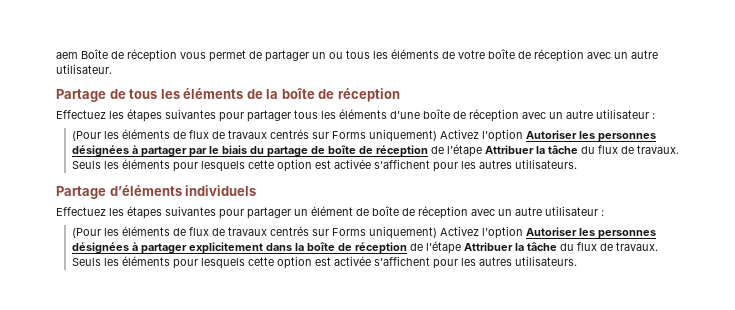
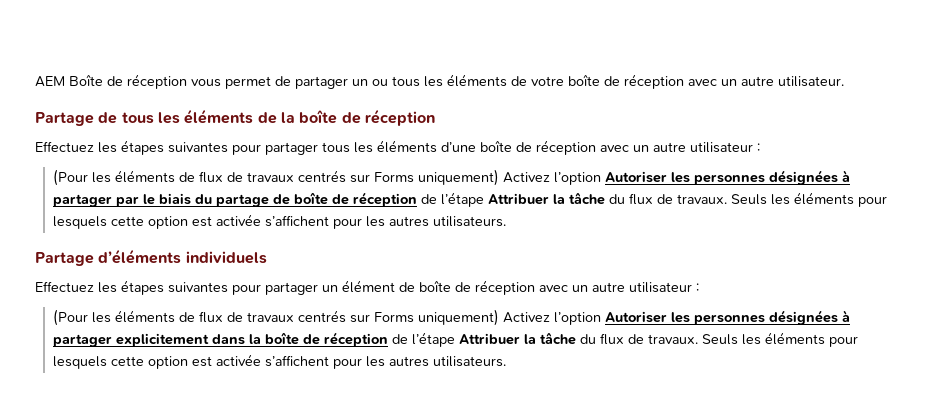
- aem Boîte de réception vous permet de partager un ou tous les éléments de votre boîte de réception avec un autre utilisateur.
+ AEM Boîte de réception vous permet de partager un ou tous les éléments de votre boîte de réception avec un autre utilisateur.

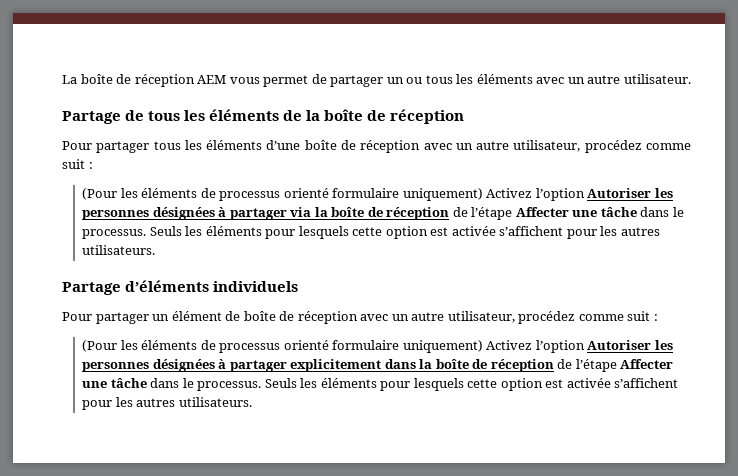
- AEM Boîte de réception vous permet de partager un ou tous les éléments de votre boîte de réception avec un autre utilisateur.
+ La boîte de réception AEM vous permet de partager un ou tous les éléments avec un autre utilisateur.
- Effectuez les étapes suivantes pour partager tous les éléments d’une boîte de réception avec un autre utilisateur :
- (Pour les éléments de flux de travaux centrés sur Forms uniquement) Activez l’option Autoriser les personnes désignées à partager par le biais du partage de boîte de réception de l’étape Attribuer la tâche du flux de travaux.
+ Pour partager tous les éléments d’une boîte de réception avec un autre utilisateur, procédez comme suit :
+ (Pour les éléments de processus orienté formulaire uniquement) Activez l’option Autoriser les personnes désignées à partager via la boîte de réception de l’étape Affecter une tâche dans le processus.
- Effectuez les étapes suivantes pour partager un élément de boîte de réception avec un autre utilisateur :
- (Pour les éléments de flux de travaux centrés sur Forms uniquement) Activez l’option Autoriser les personnes désignées à partager explicitement dans la boîte de réception de l’étape Attribuer la tâche du flux de travaux.
+ Pour partager un élément de boîte de réception avec un autre utilisateur, procédez comme suit :
+ (Pour les éléments de processus orienté formulaire uniquement) Activez l’option Autoriser les personnes désignées à partager explicitement dans la boîte de réception de l’étape Affecter une tâche dans le processus.

